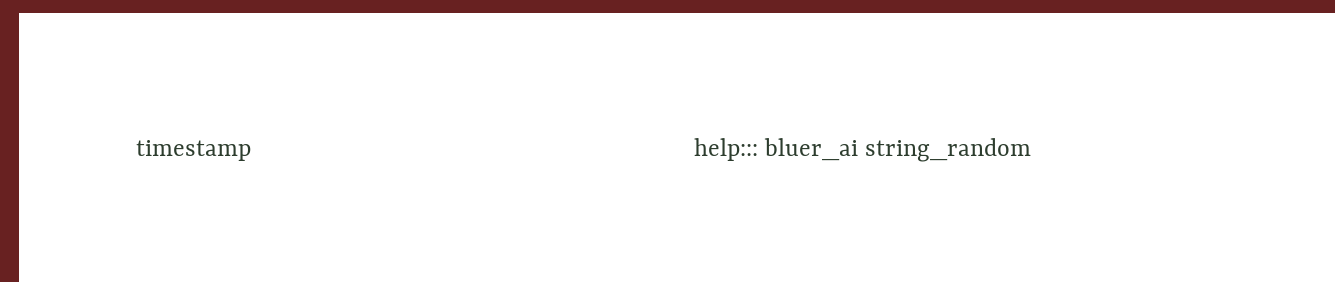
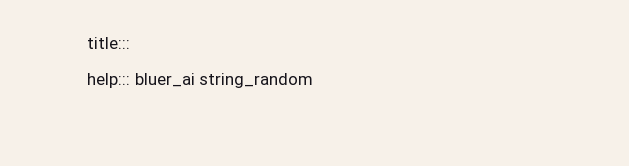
- timestamp
+ title:::

